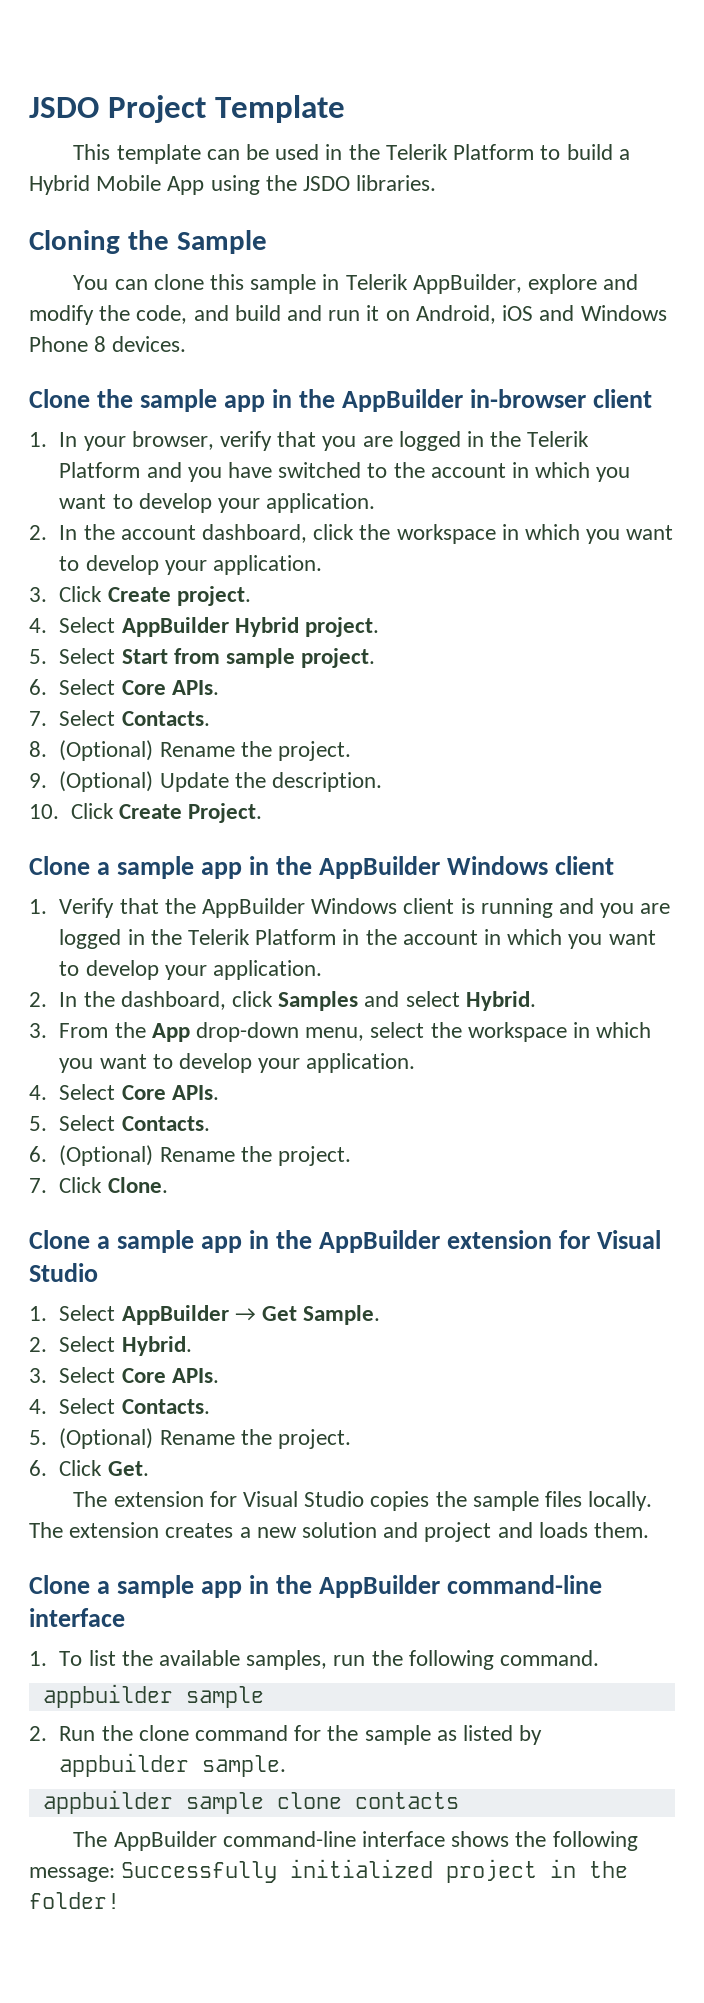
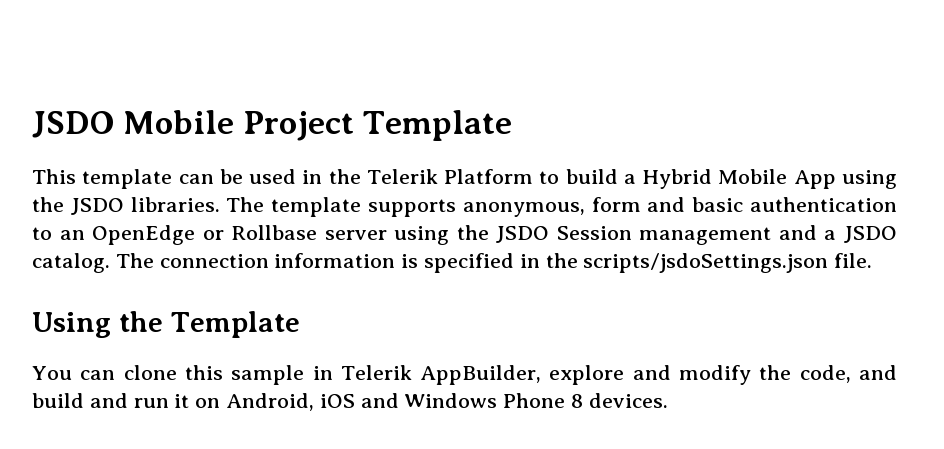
- JSDO Project Template
+ JSDO Mobile Project Template
- This template can be used in the Telerik Platform to build a Hybrid Mobile App using the JSDO libraries.
- Cloning the Sample
+ This template can be used in the Telerik Platform to build a Hybrid Mobile App using the JSDO libraries. The template supports anonymous, form and basic authentication to an OpenEdge or Rollbase server using the JSDO Session management and a JSDO catalog. The connection information is specified in the scripts/jsdoSettings.json file.
+ Using the Template
- Clone the sample app in the AppBuilder in-browser client
- 1. In your browser, verify that you are logged in the Telerik Platform and you have switched to the account in which you want to develop your application.
- 2. In the account dashboard, click the workspace in which you want to develop your application.
- 3. Click Create project.
- 4. Select AppBuilder Hybrid project.
- 5. Select Start from sample project.
- 6. Select Core APIs.
- 7. Select Contacts.
- 8. (Optional) Rename the project.
- 9. (Optional) Update the description.
- 10. Click Create Project.
- Clone a sample app in the AppBuilder Windows client
- 1. Verify that the AppBuilder Windows client is running and you are logged in the Telerik Platform in the account in which you want to develop your application.
- 2. In the dashboard, click Samples and select Hybrid.
- 3. From the App drop-down menu, select the workspace in which you want to develop your application.
- 4. Select Core APIs.
- 5. Select Contacts.
- 6. (Optional) Rename the project.
- 7. Click Clone.
- Clone a sample app in the AppBuilder extension for Visual Studio
- 1. Select AppBuilder → Get Sample.
- 2. Select Hybrid.
- 3. Select Core APIs.
- 4. Select Contacts.
- 5. (Optional) Rename the project.
- 6. Click Get.
- The extension for Visual Studio copies the sample files locally. The extension creates a new solution and project and loads them.
- Clone a sample app in the AppBuilder command-line interface
- 1. To list the available samples, run the following command.
- appbuilder sample
- 2. Run the clone command for the sample as listed by appbuilder sample.
- appbuilder sample clone contacts
- The AppBuilder command-line interface shows the following message: Successfully initialized project in the folder!

